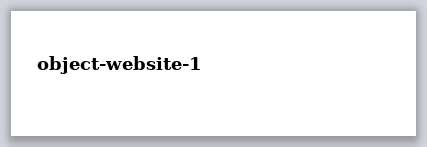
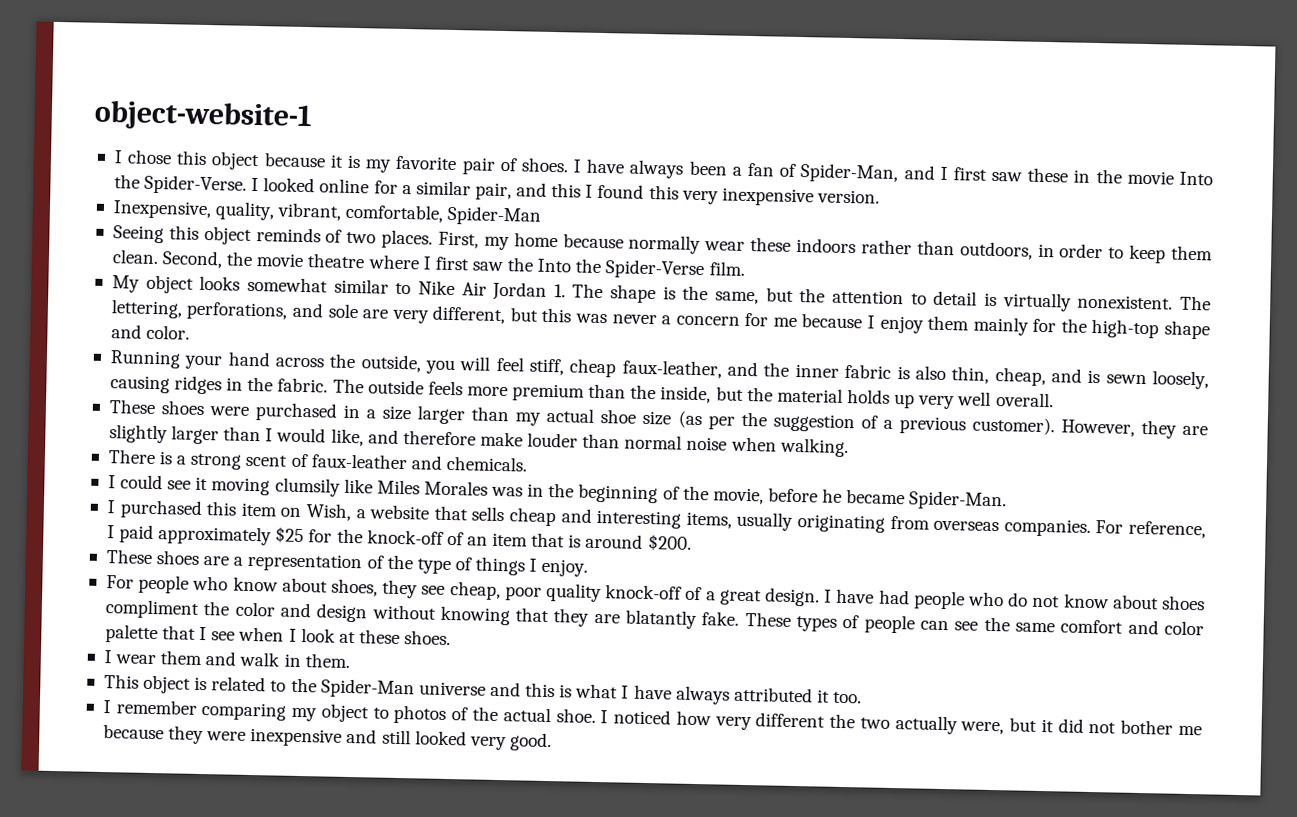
+ I chose this object because it is my favorite pair of shoes. I have always been a fan of Spider-Man, and I first saw these in the movie Into the Spider-Verse. I looked online for a similar pair, and this I found this very inexpensive version.
+ Inexpensive, quality, vibrant, comfortable, Spider-Man
+ Seeing this object reminds of two places. First, my home because normally wear these indoors rather than outdoors, in order to keep them clean. Second, the movie theatre where I first saw the Into the Spider-Verse film.
+ My object looks somewhat similar to Nike Air Jordan 1. The shape is the same, but the attention to detail is virtually nonexistent. The lettering, perforations, and sole are very different, but this was never a concern for me because I enjoy them mainly for the high-top shape and color.
+ Running your hand across the outside, you will feel stiff, cheap faux-leather, and the inner fabric is also thin, cheap, and is sewn loosely, causing ridges in the fabric. The outside feels more premium than the inside, but the material holds up very well overall.
+ These shoes were purchased in a size larger than my actual shoe size (as per the suggestion of a previous customer). However, they are slightly larger than I would like, and therefore make louder than normal noise when walking.
+ There is a strong scent of faux-leather and chemicals.
+ I could see it moving clumsily like Miles Morales was in the beginning of the movie, before he became Spider-Man.
+ I purchased this item on Wish, a website that sells cheap and interesting items, usually originating from overseas companies. For reference, I paid approximately $25 for the knock-off of an item that is around $200.
+ These shoes are a representation of the type of things I enjoy.
+ For people who know about shoes, they see cheap, poor quality knock-off of a great design. I have had people who do not know about shoes compliment the color and design without knowing that they are blatantly fake. These types of people can see the same comfort and color palette that I see when I look at these shoes.
+ I wear them and walk in them.
+ This object is related to the Spider-Man universe and this is what I have always attributed it too.
+ I remember comparing my object to photos of the actual shoe. I noticed how very different the two actually were, but it did not bother me because they were inexpensive and still looked very good.

